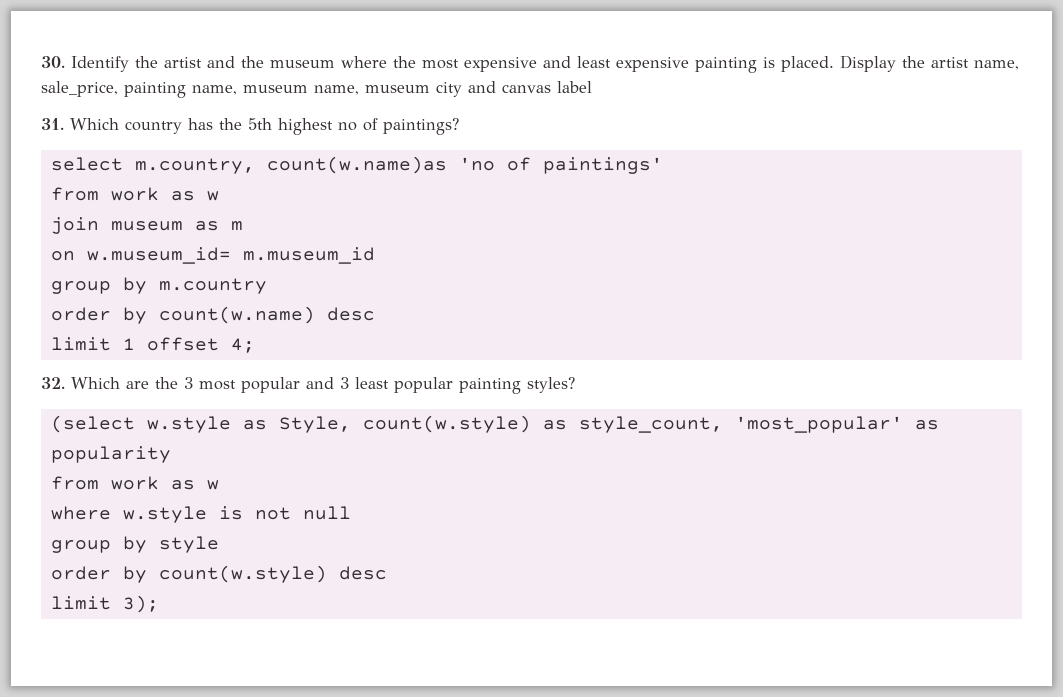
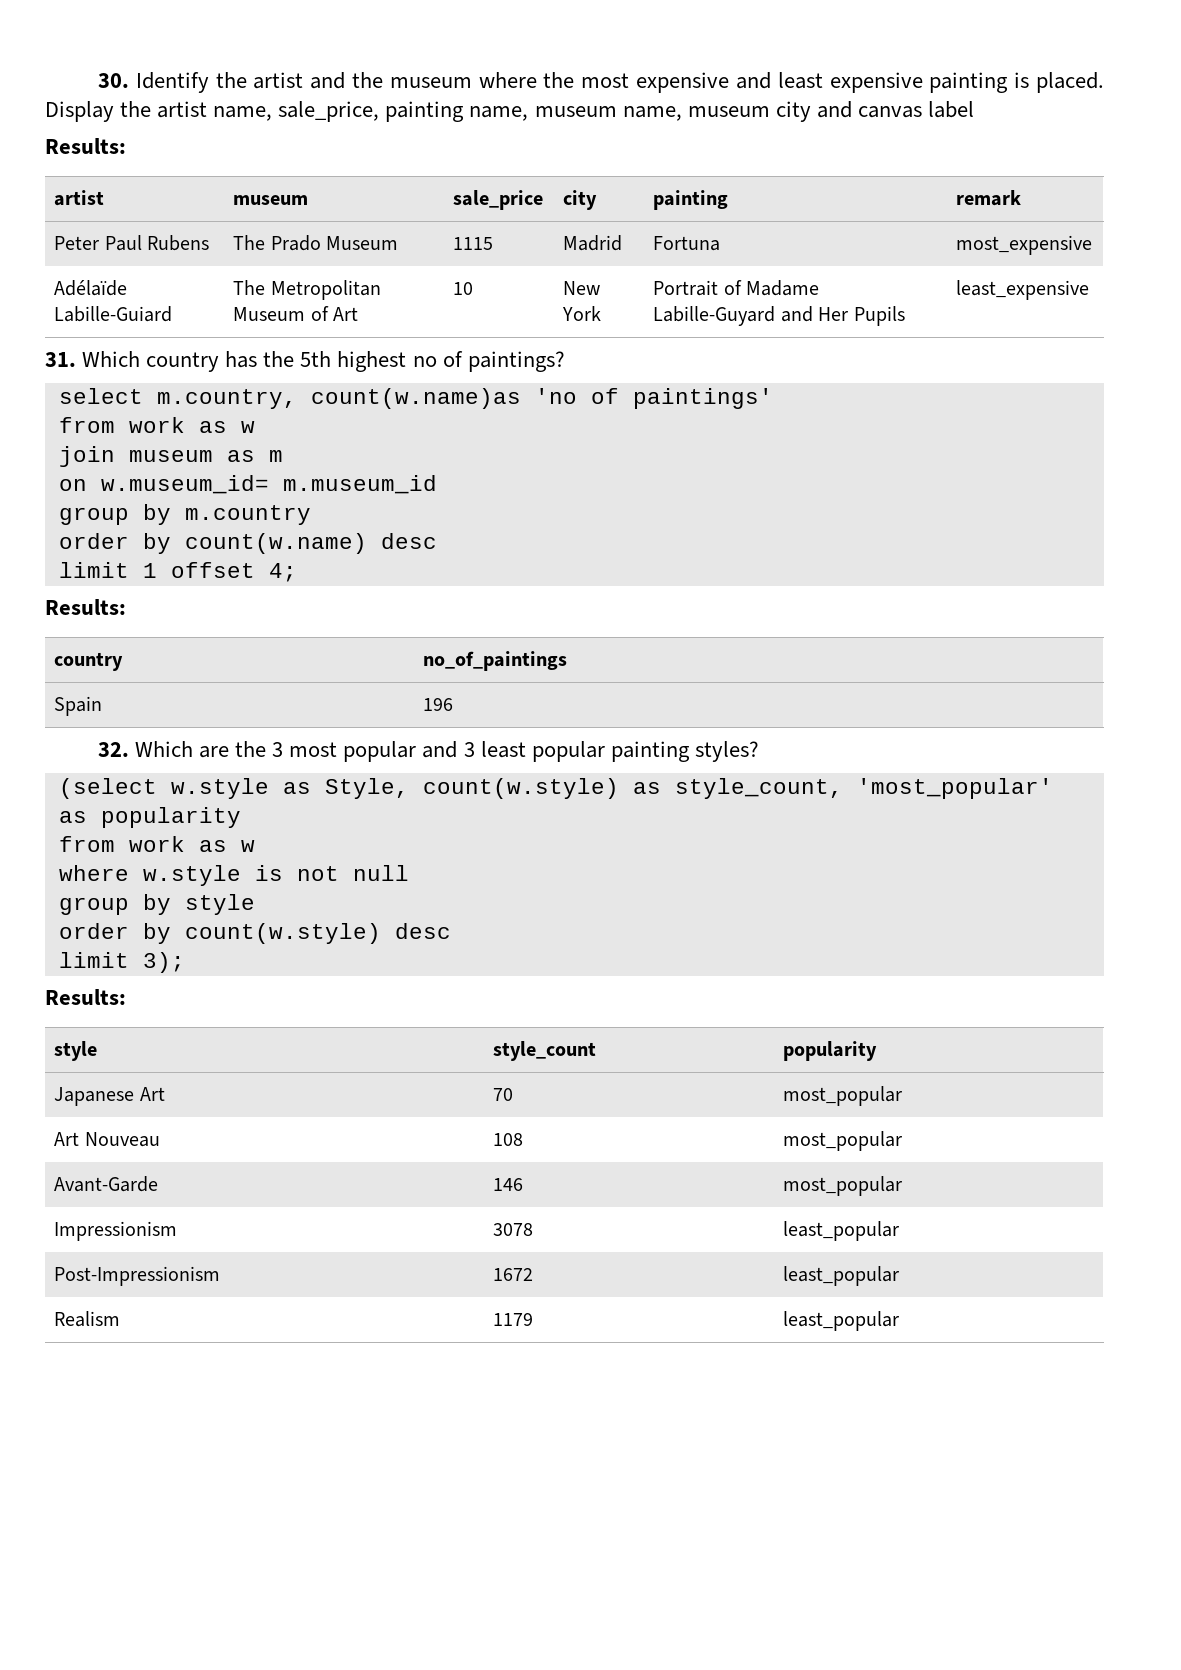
  Display the artist name, sale_price, painting name, museum name, museum city and canvas label
+ Results:
+ artist | museum | sale_price | city | painting | remark
+ Peter Paul Rubens | The Prado Museum | 1115 | Madrid | Fortuna | most_expensive
+ Adélaïde Labille-Guiard | The Metropolitan Museum of Art | 10 | New York | Portrait of Madame Labille-Guyard and Her Pupils | least_expensive
  limit 1 offset 4;
+ Results:
+ country | no_of_paintings
+ Spain | 196
  limit 3);
+ Results:
+ style | style_count | popularity
+ Japanese Art | 70 | most_popular
+ Art Nouveau | 108 | most_popular
+ Avant-Garde | 146 | most_popular
+ Impressionism | 3078 | least_popular
+ Post-Impressionism | 1672 | least_popular
+ Realism | 1179 | least_popular

